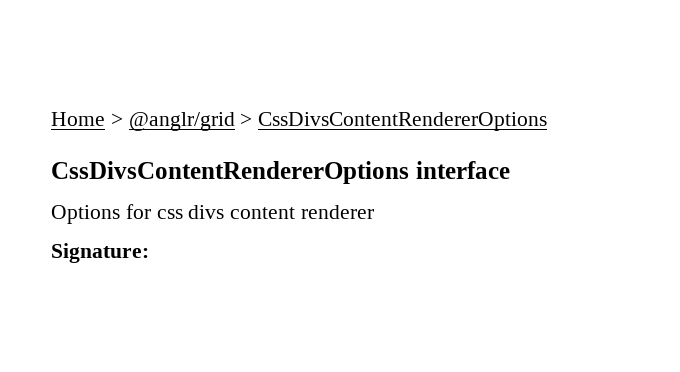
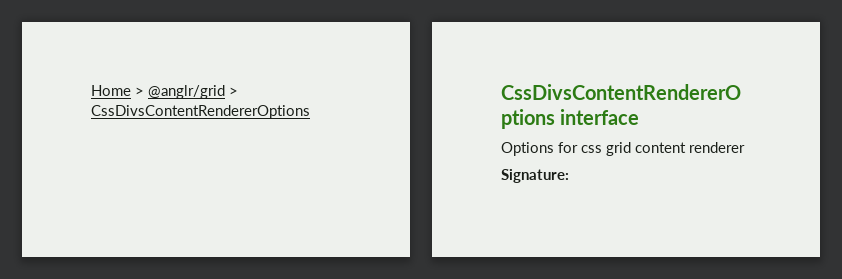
- Options for css divs content renderer
+ Options for css grid content renderer

